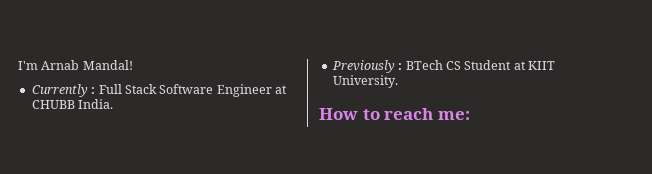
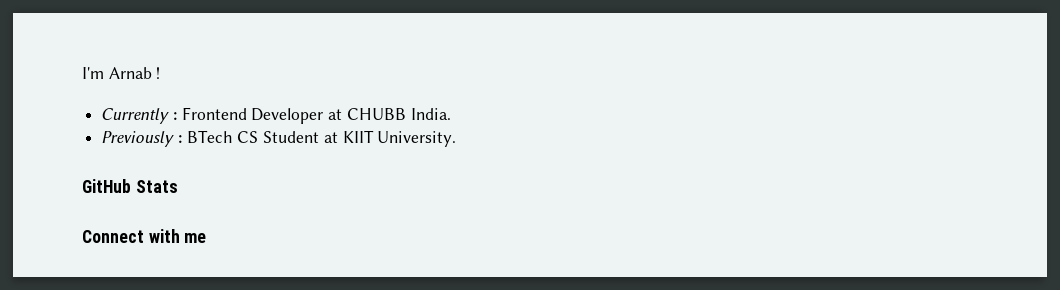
- I'm Arnab Mandal!
+ I'm Arnab !
- Currently : Full Stack Software Engineer at CHUBB India.
+ Currently : Frontend Developer at CHUBB India.
- How to reach me:
+ GitHub Stats
+ Connect with me

